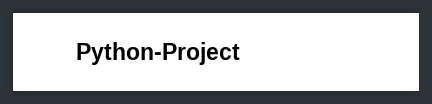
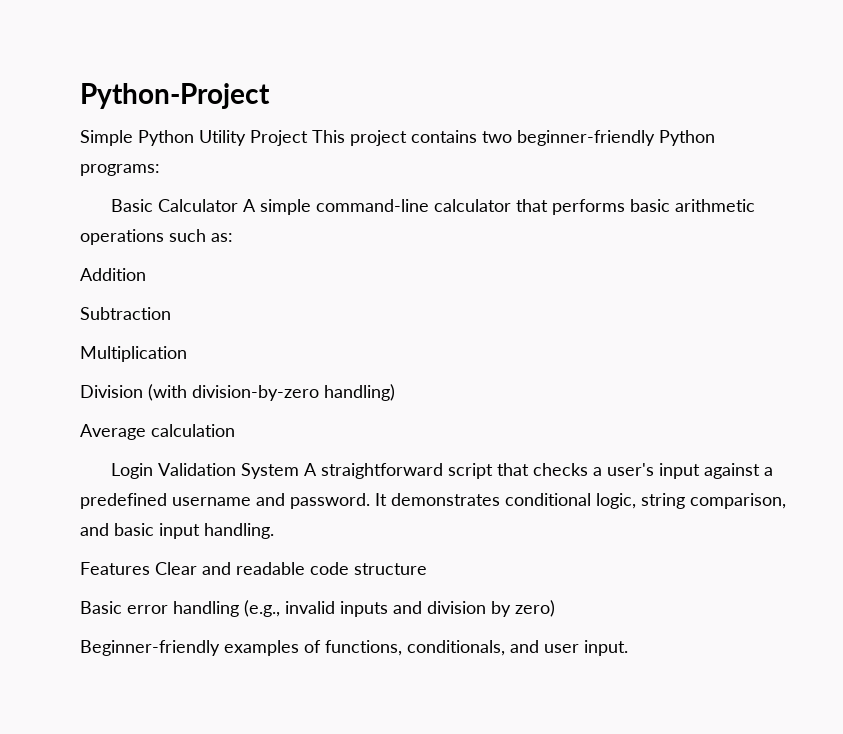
+ Simple Python Utility Project This project contains two beginner-friendly Python programs:
+ Basic Calculator A simple command-line calculator that performs basic arithmetic operations such as:
+ Addition
+ Subtraction
+ Multiplication
+ Division (with division-by-zero handling)
+ Average calculation
+ Login Validation System A straightforward script that checks a user's input against a predefined username and password. It demonstrates conditional logic, string comparison, and basic input handling.
+ Features Clear and readable code structure
+ Basic error handling (e.g., invalid inputs and division by zero)
+ Beginner-friendly examples of functions, conditionals, and user input.

